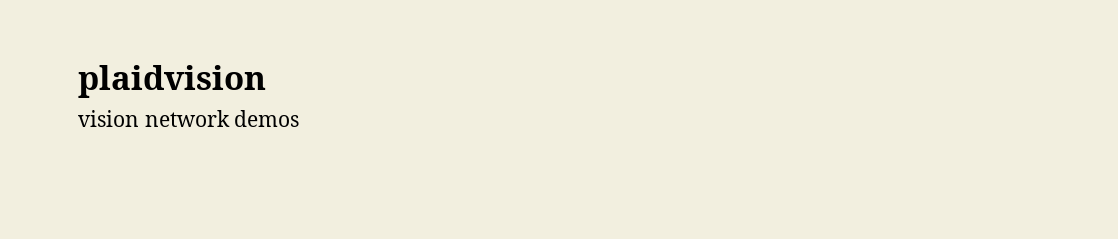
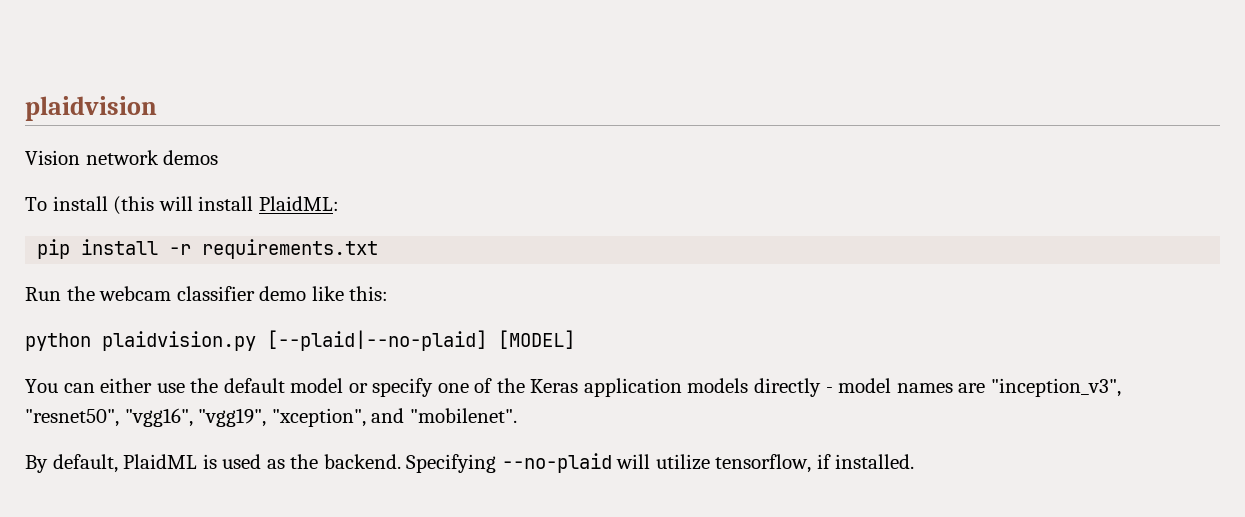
- vision network demos
+ Vision network demos
+ To install (this will install PlaidML:
+ pip install -r requirements.txt
+ Run the webcam classifier demo like this:
+ python plaidvision.py [--plaid|--no-plaid] [MODEL]
+ You can either use the default model or specify one of the Keras application models directly - model names are "inception_v3", "resnet50", "vgg16", "vgg19", "xception", and "mobilenet".
+ By default, PlaidML is used as the backend. Specifying --no-plaid will utilize tensorflow, if installed.

